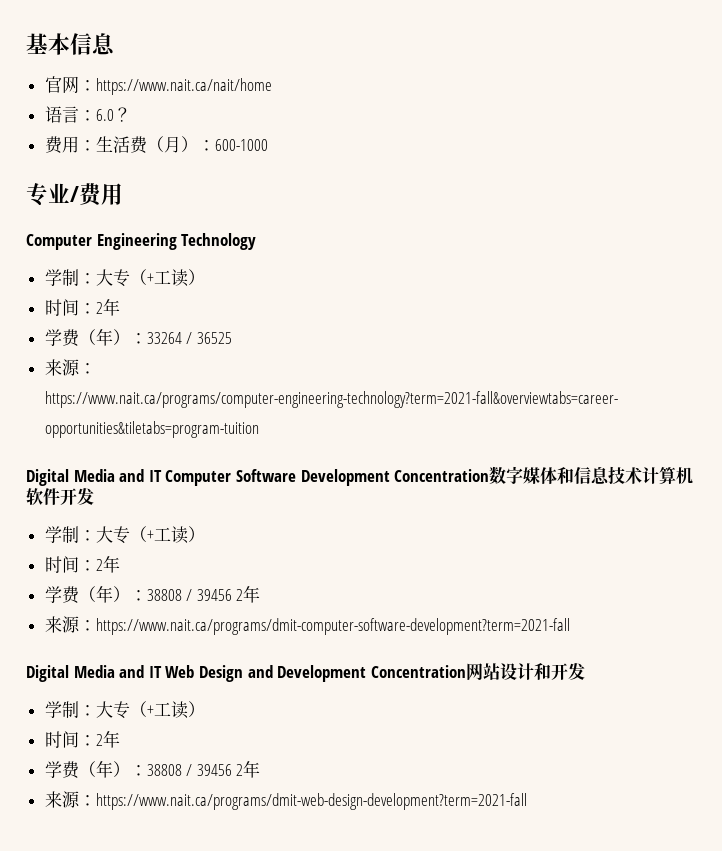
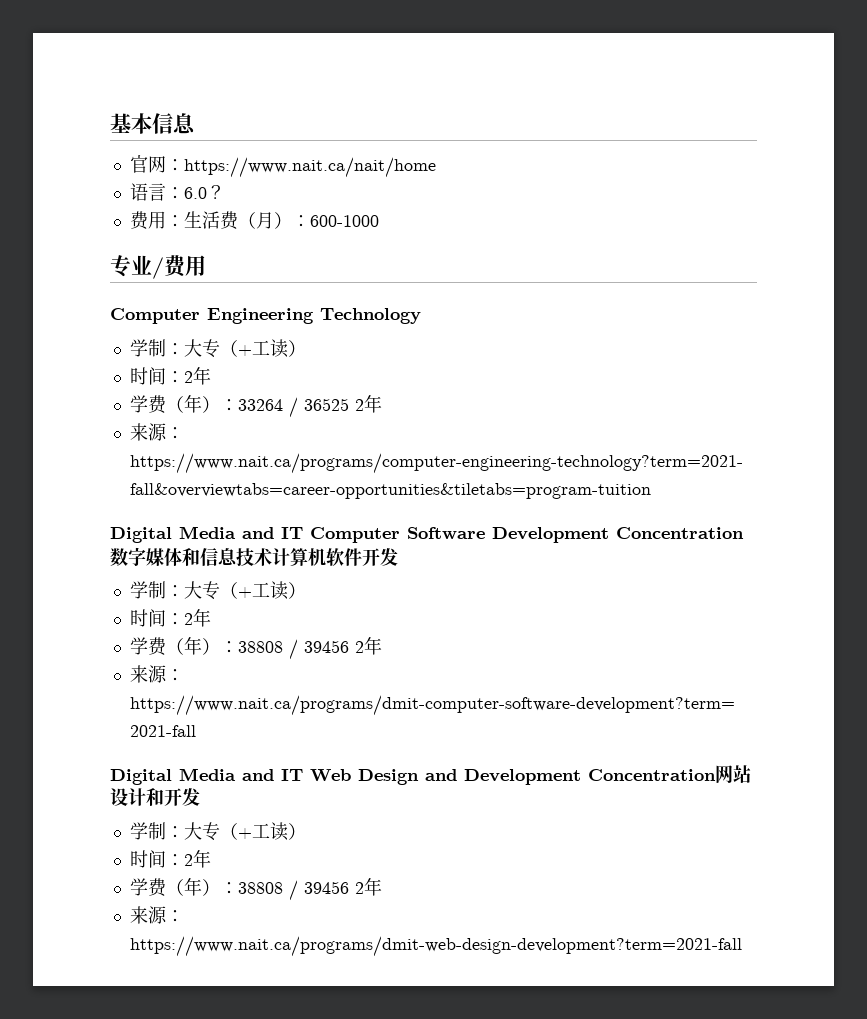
- 学费（年）：33264 / 36525
+ 学费（年）：33264 / 36525 2年

